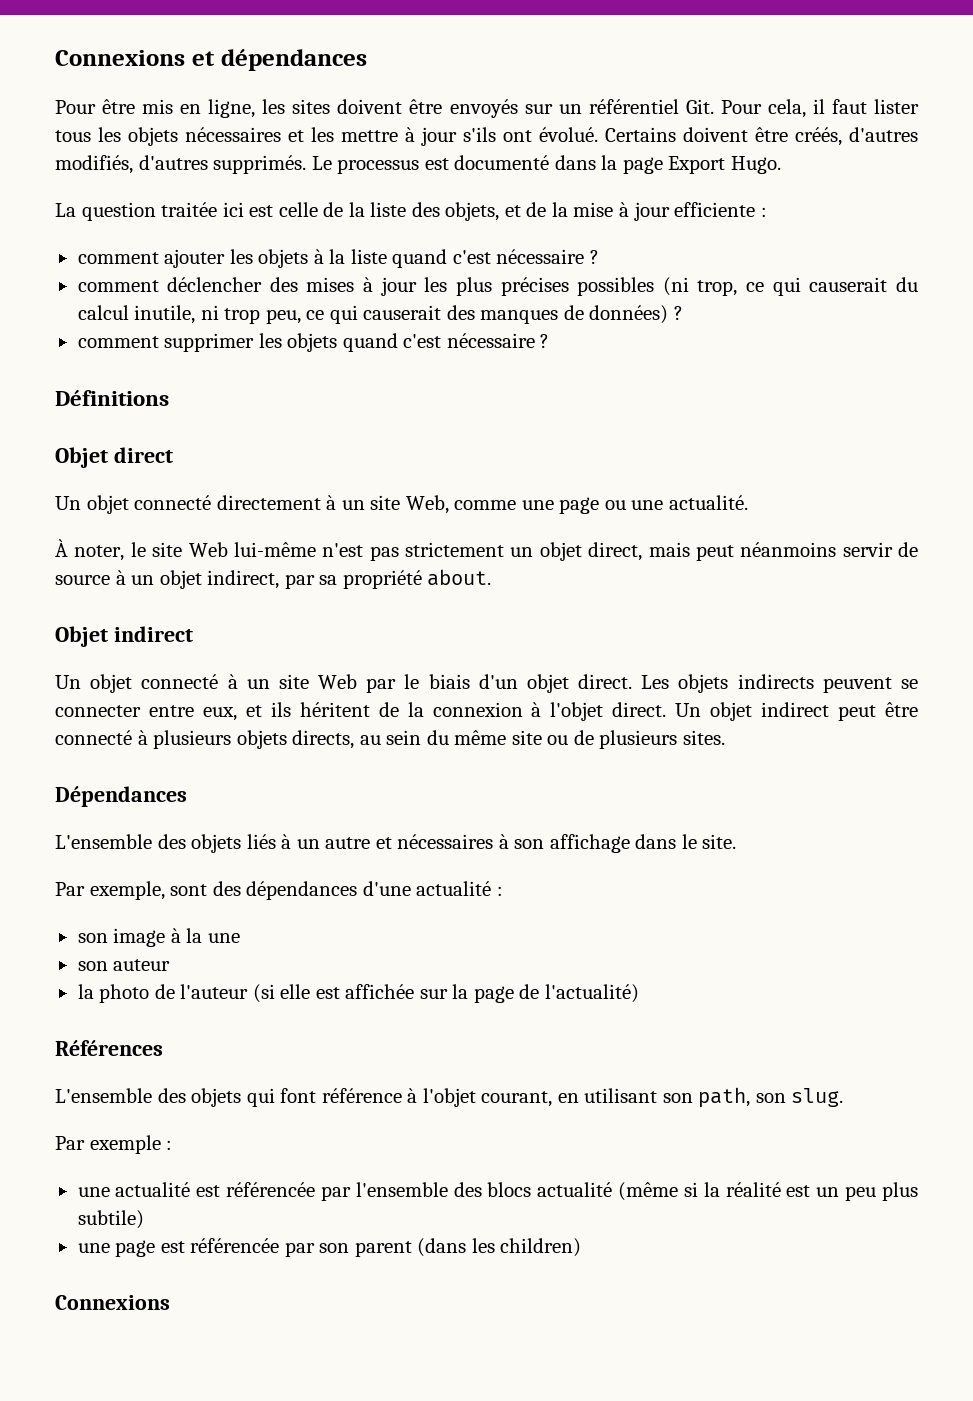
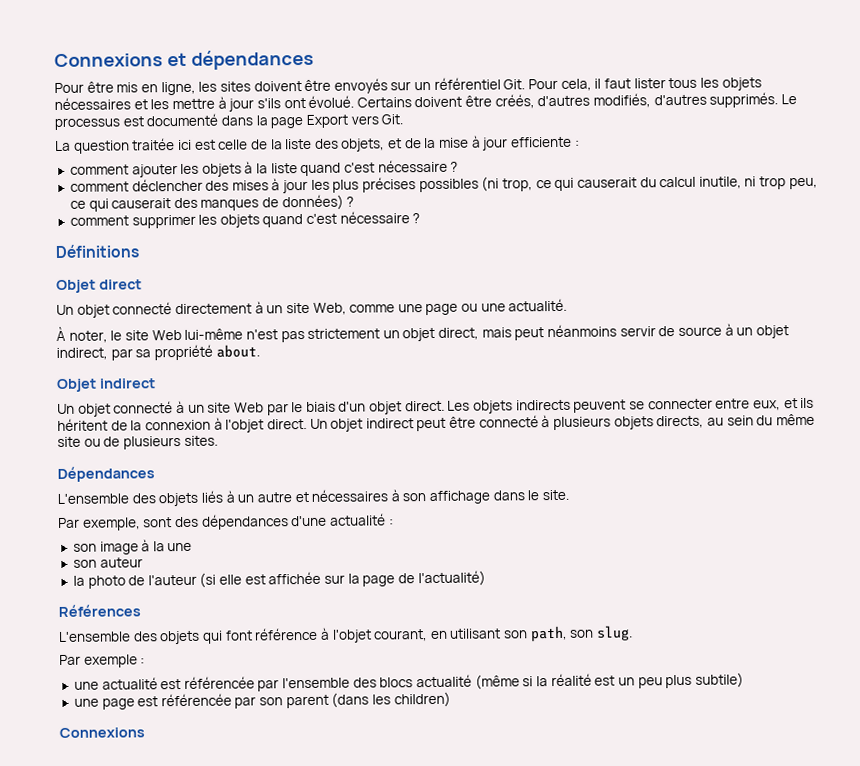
- Le processus est documenté dans la page Export Hugo.
+ Le processus est documenté dans la page Export vers Git.

